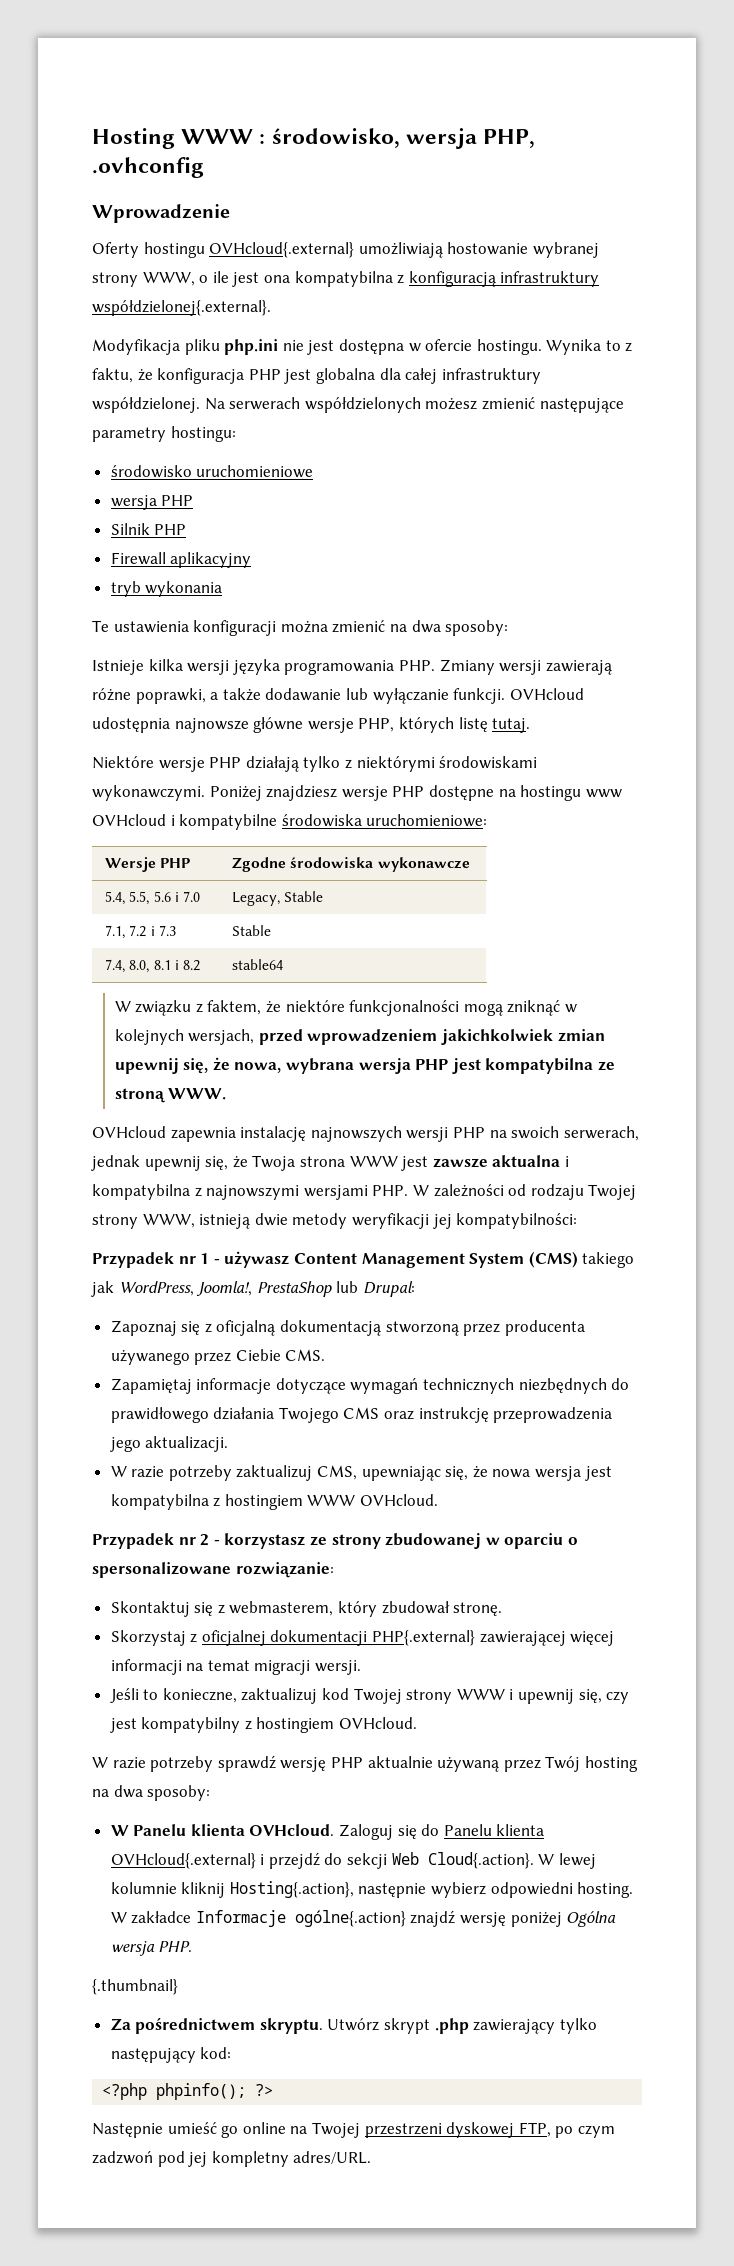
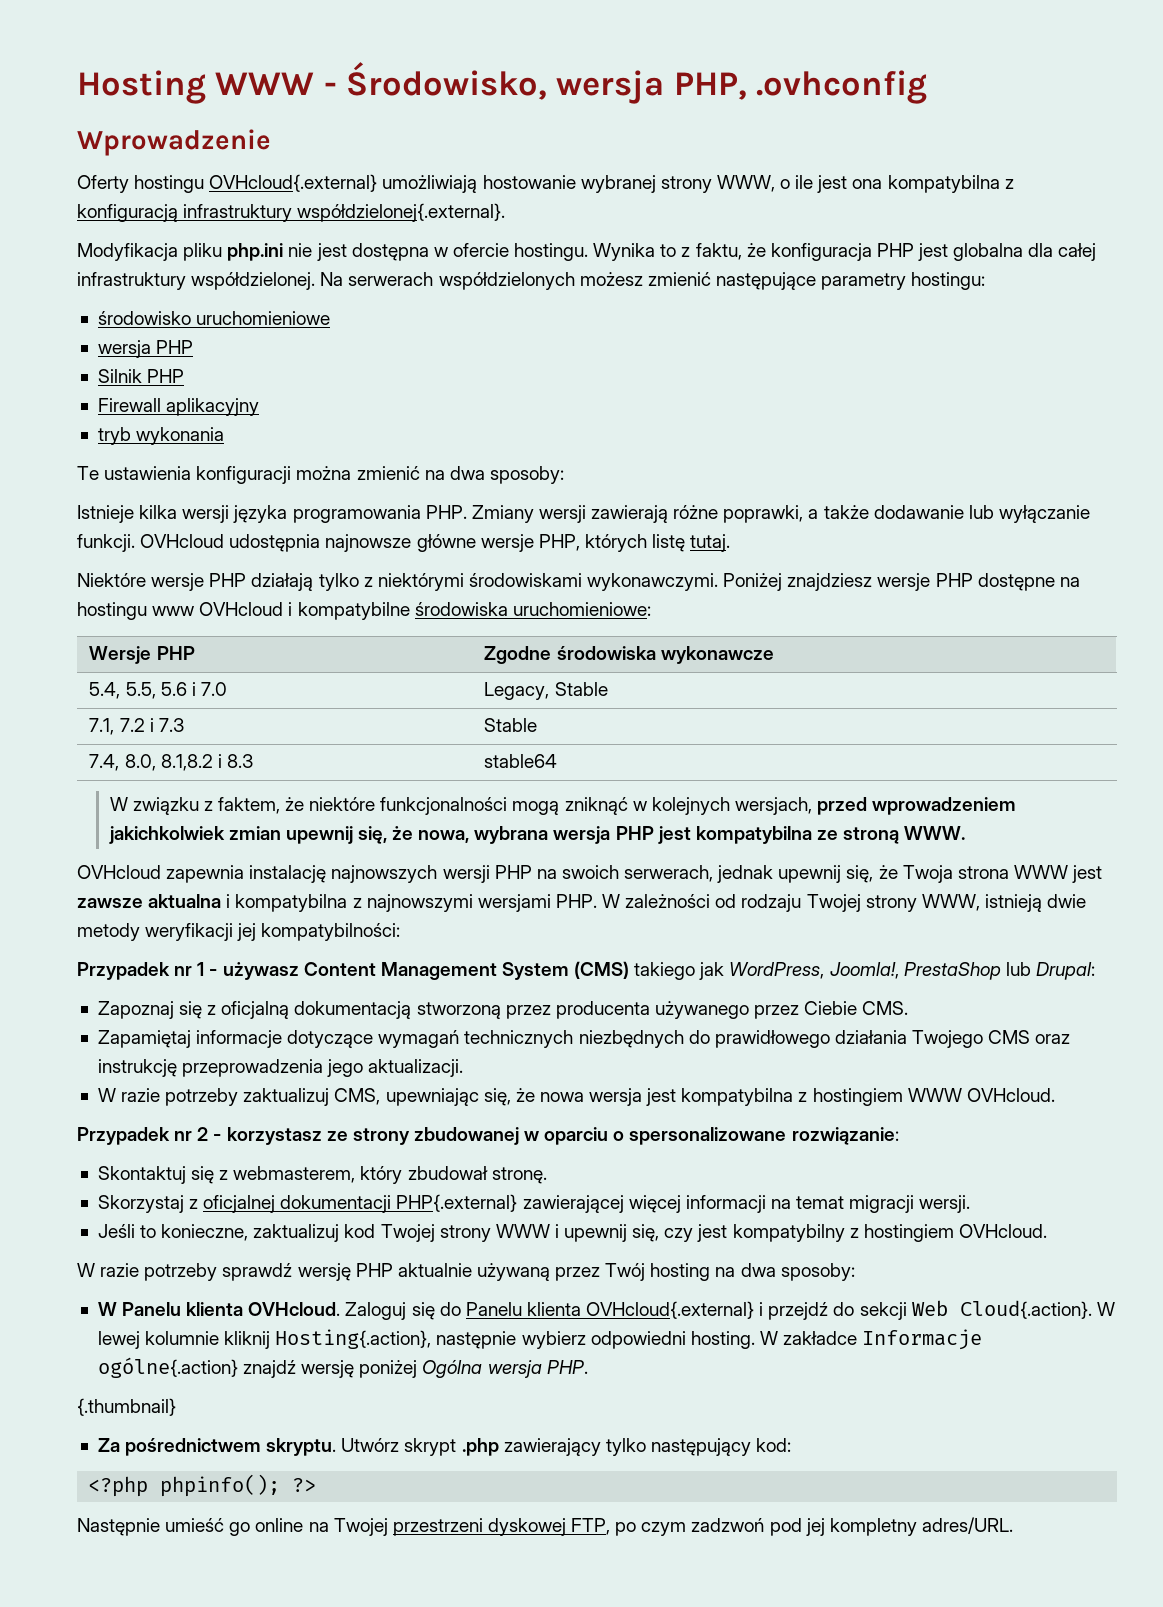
- Hosting WWW : środowisko, wersja PHP, .ovhconfig
+ Hosting WWW - Środowisko, wersja PHP, .ovhconfig
- 7.4, 8.0, 8.1 i 8.2 | stable64
+ 7.4, 8.0, 8.1,8.2 i 8.3 | stable64

